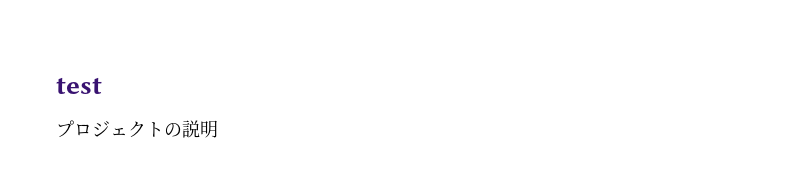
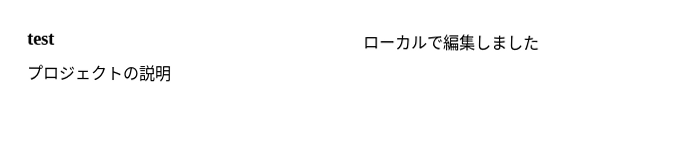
+ ローカルで編集しました

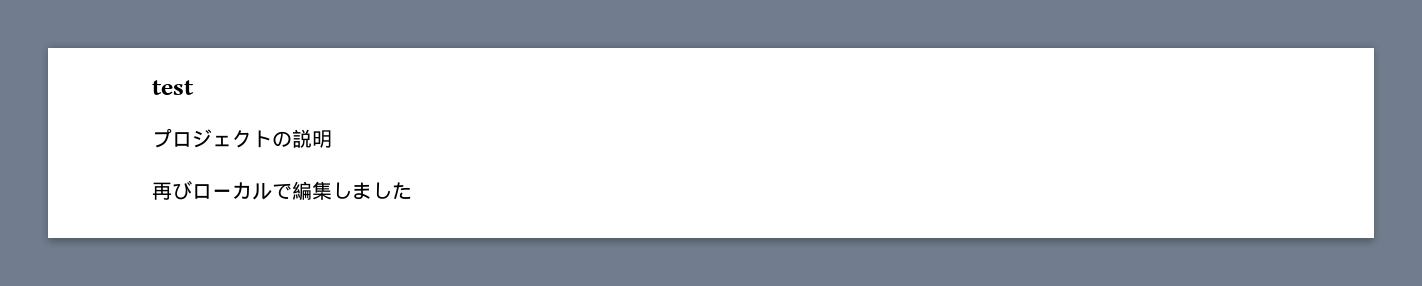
- ローカルで編集しました
+ 再びローカルで編集しました

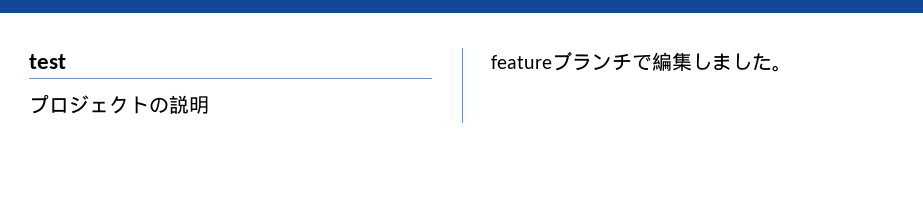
- 再びローカルで編集しました
+ featureブランチで編集しました。

